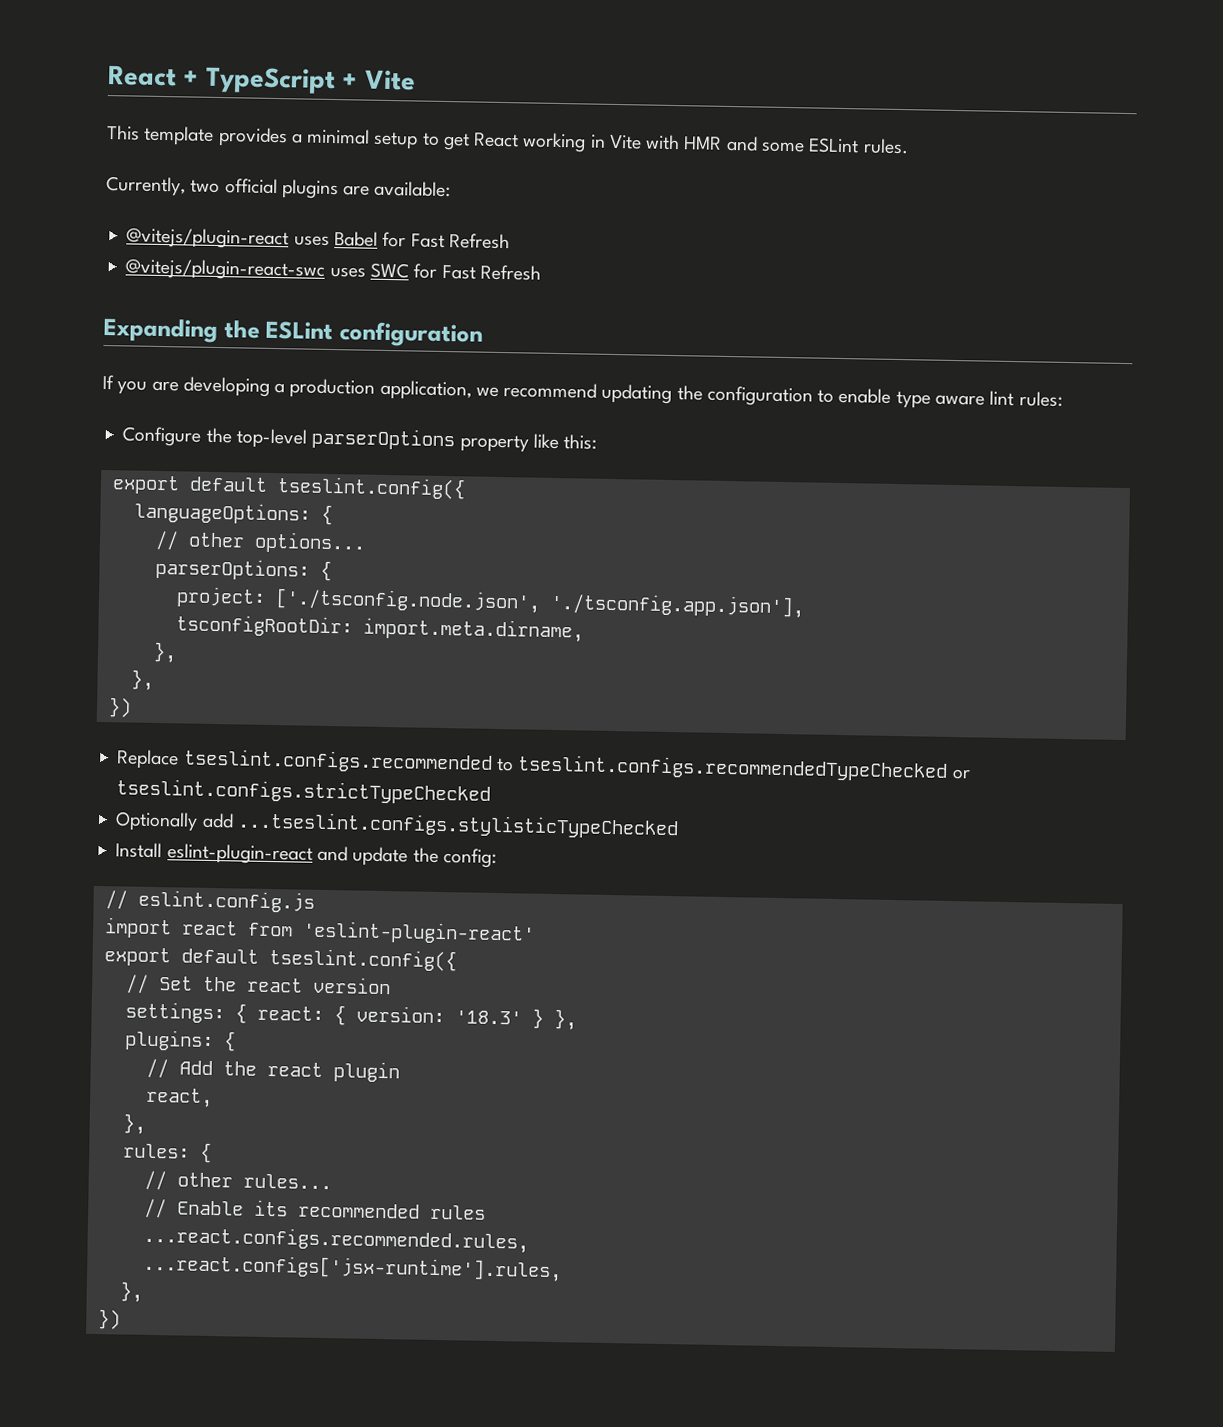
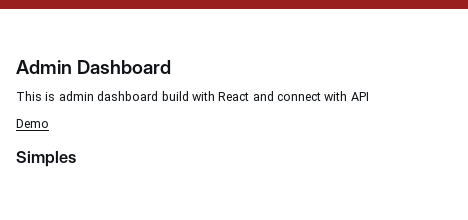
- React + TypeScript + Vite
- This template provides a minimal setup to get React working in Vite with HMR and some ESLint rules.
- Currently, two official plugins are available:
- @vitejs/plugin-react uses Babel for Fast Refresh
- @vitejs/plugin-react-swc uses SWC for Fast Refresh
- Expanding the ESLint configuration
- If you are developing a production application, we recommend updating the configuration to enable type aware lint rules:
- Configure the top-level parserOptions property like this:
- export default tseslint.config({
- languageOptions: {
- // other options...
- parserOptions: {
- project: ['./tsconfig.node.json', './tsconfig.app.json'],
- tsconfigRootDir: import.meta.dirname,
- },
- },
- })
- Replace tseslint.configs.recommended to tseslint.configs.recommendedTypeChecked or tseslint.configs.strictTypeChecked
- Optionally add ...tseslint.configs.stylisticTypeChecked
- Install eslint-plugin-react and update the config:
- // eslint.config.js
- import react from 'eslint-plugin-react'
- export default tseslint.config({
- // Set the react version
- settings: { react: { version: '18.3' } },
- plugins: {
- // Add the react plugin
- react,
- },
- rules: {
- // other rules...
- // Enable its recommended rules
- ...react.configs.recommended.rules,
- ...react.configs['jsx-runtime'].rules,
- },
- })
+ Admin Dashboard
+ This is admin dashboard build with React and connect with API
+ Demo
+ Simples

